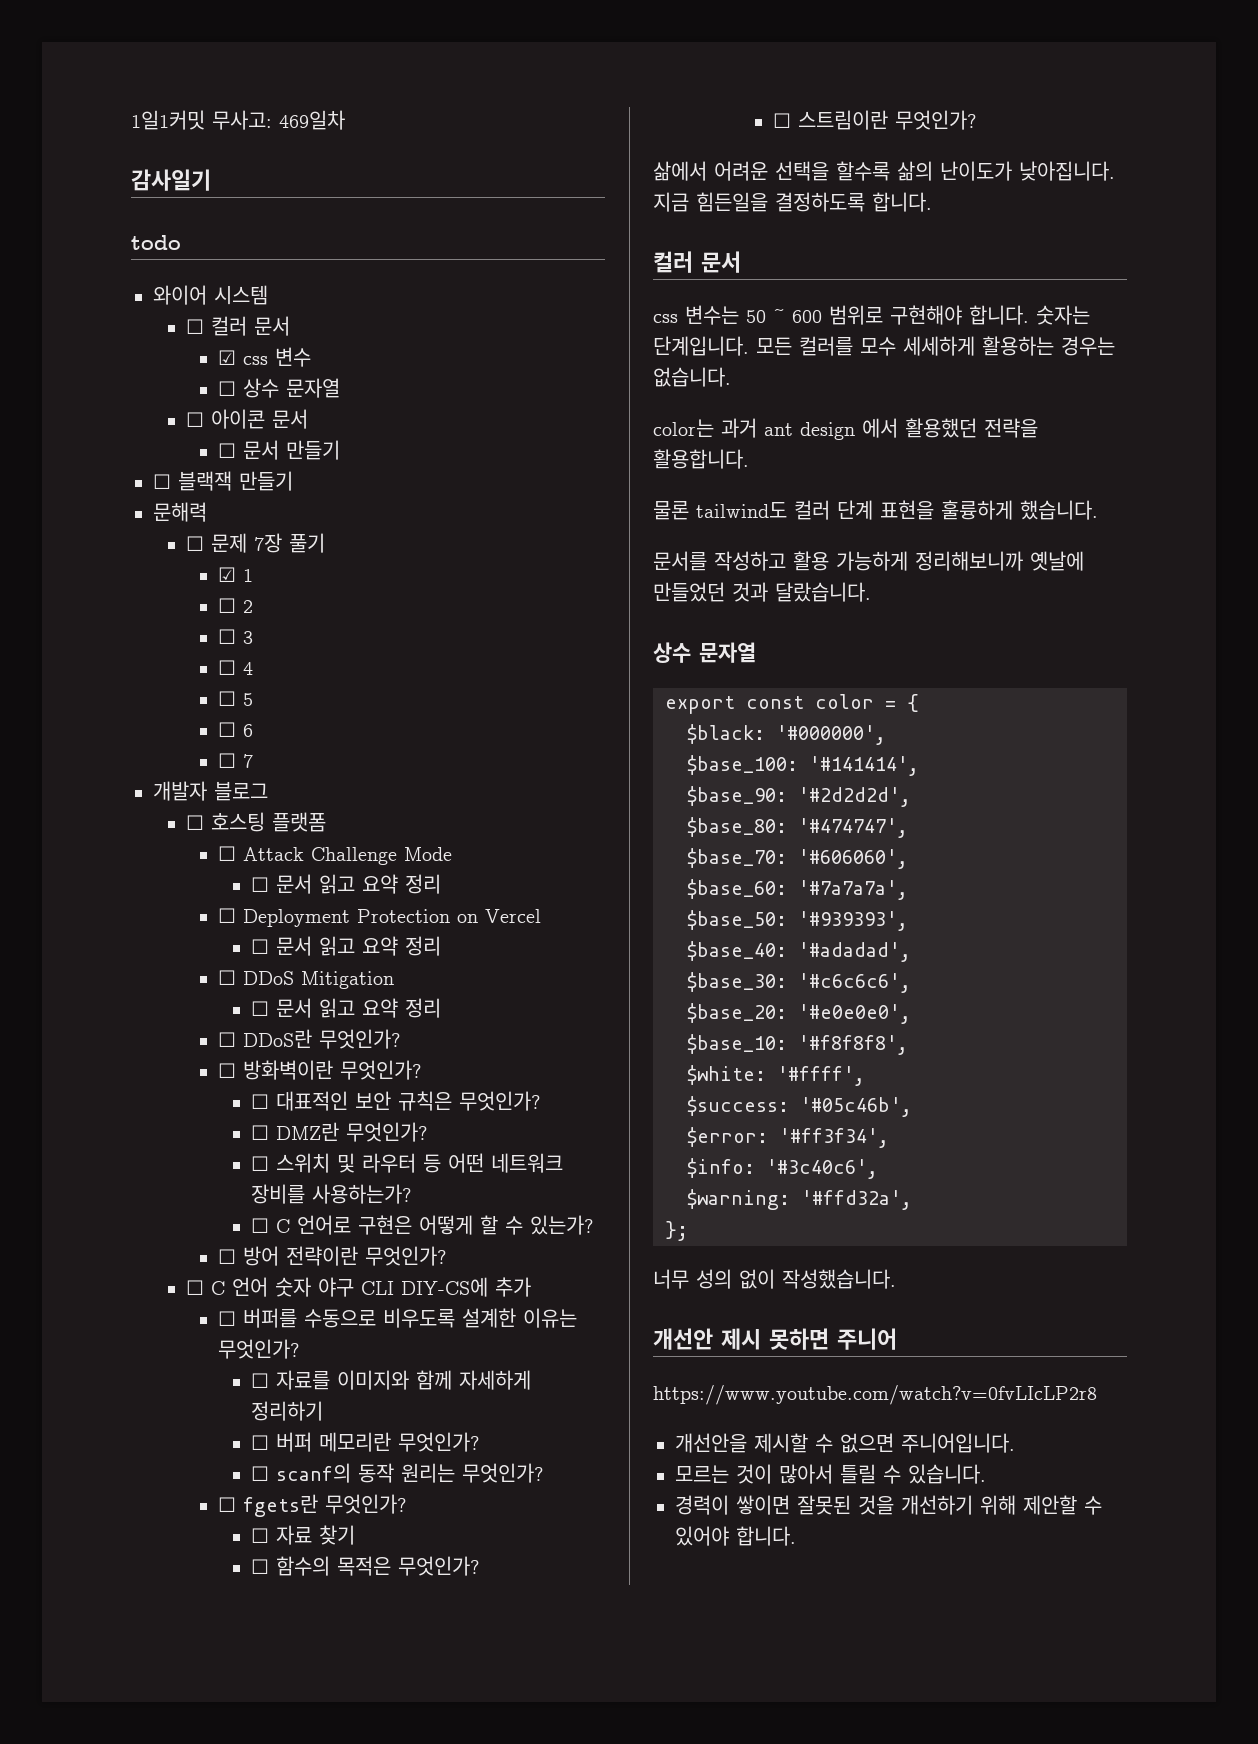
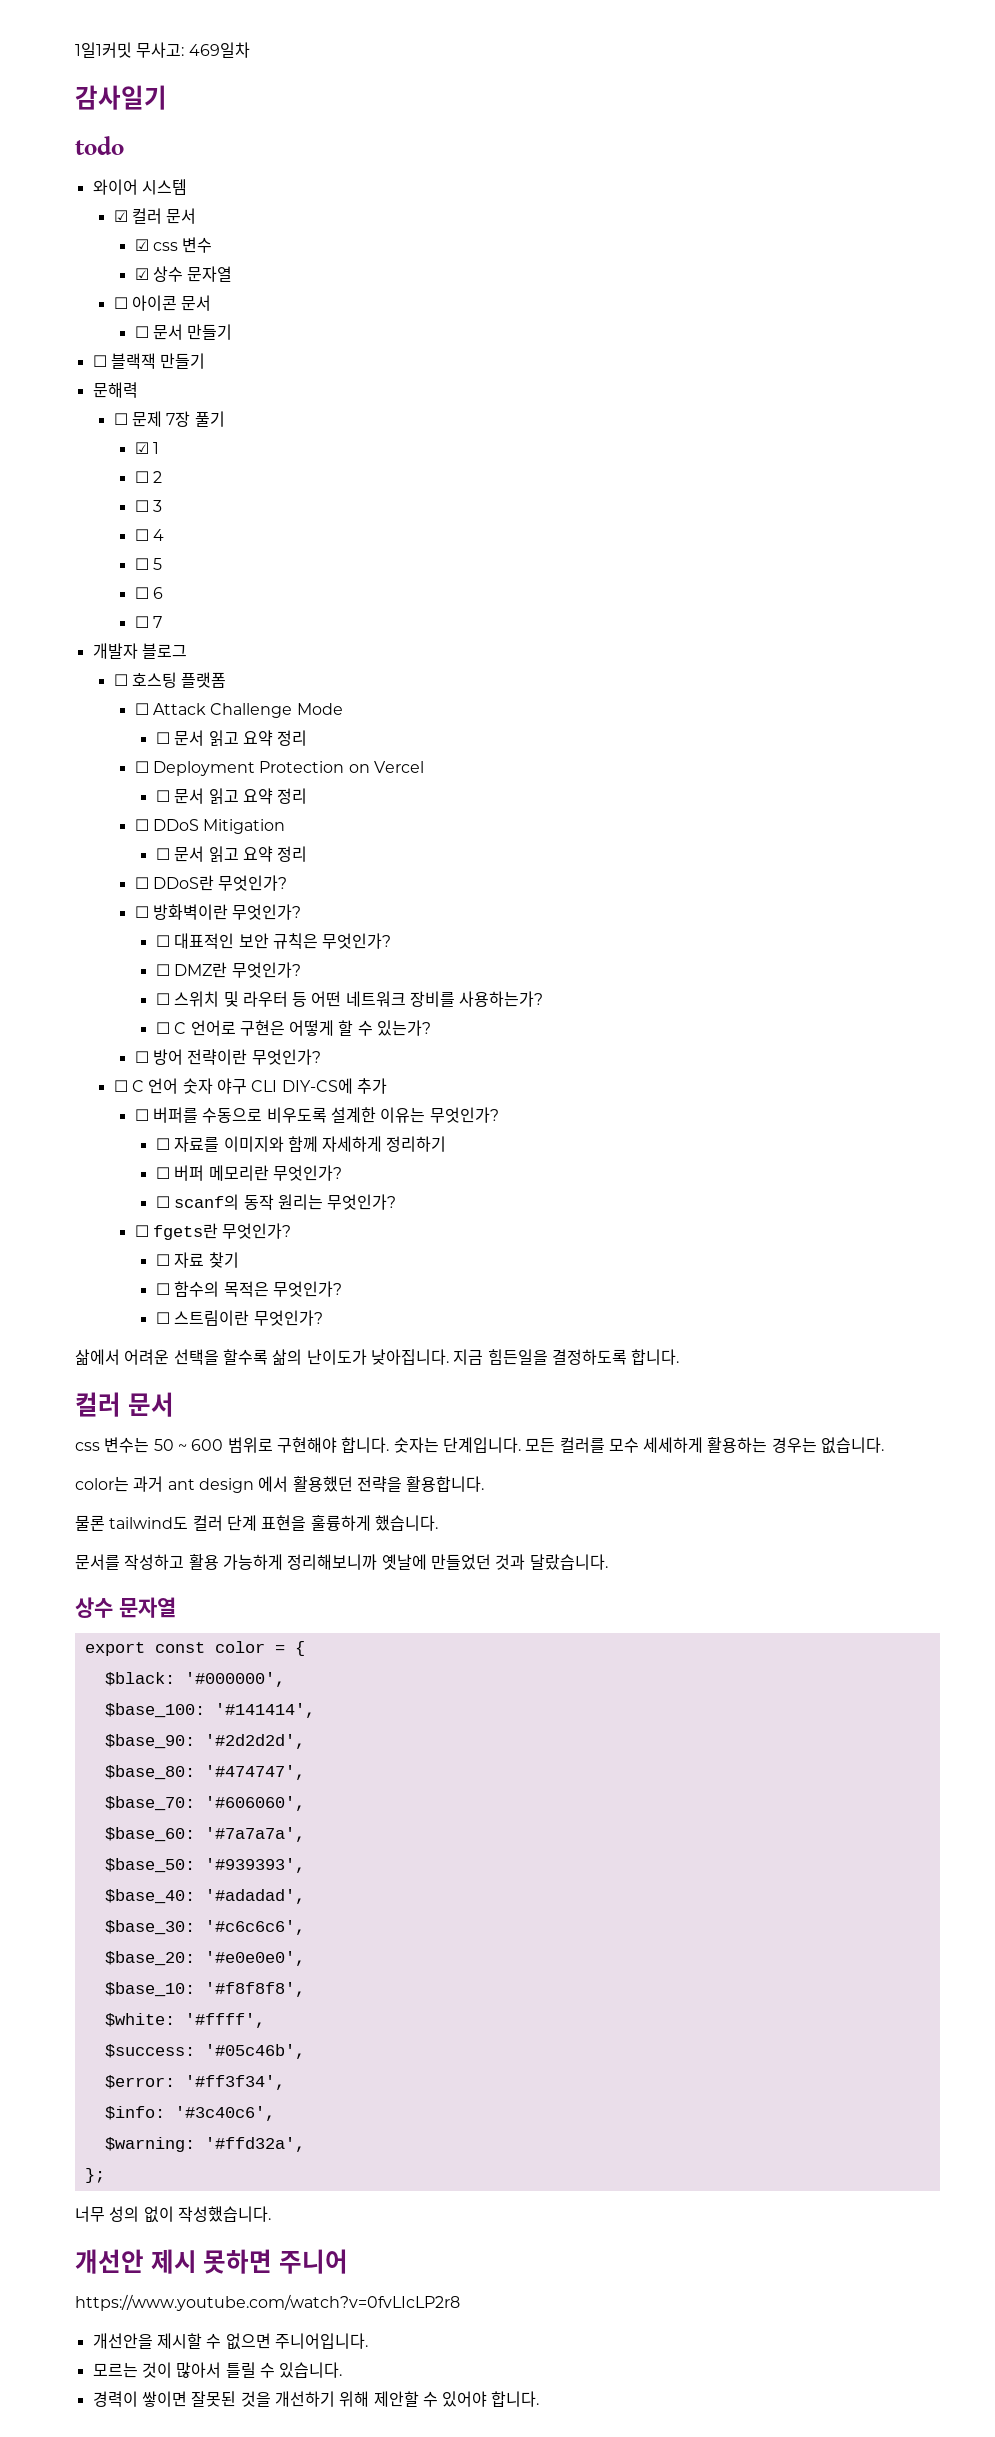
- ☐ 컬러 문서
+ ☑ 컬러 문서
- ☐ 상수 문자열
+ ☑ 상수 문자열

